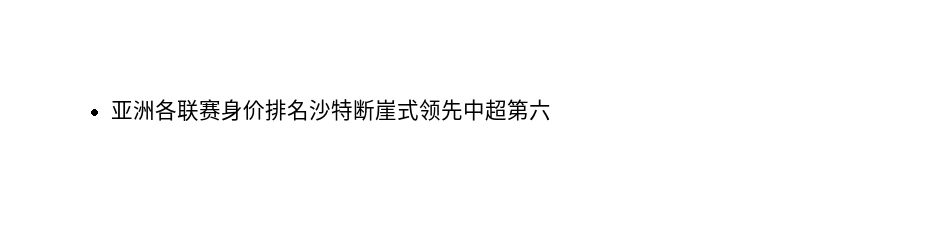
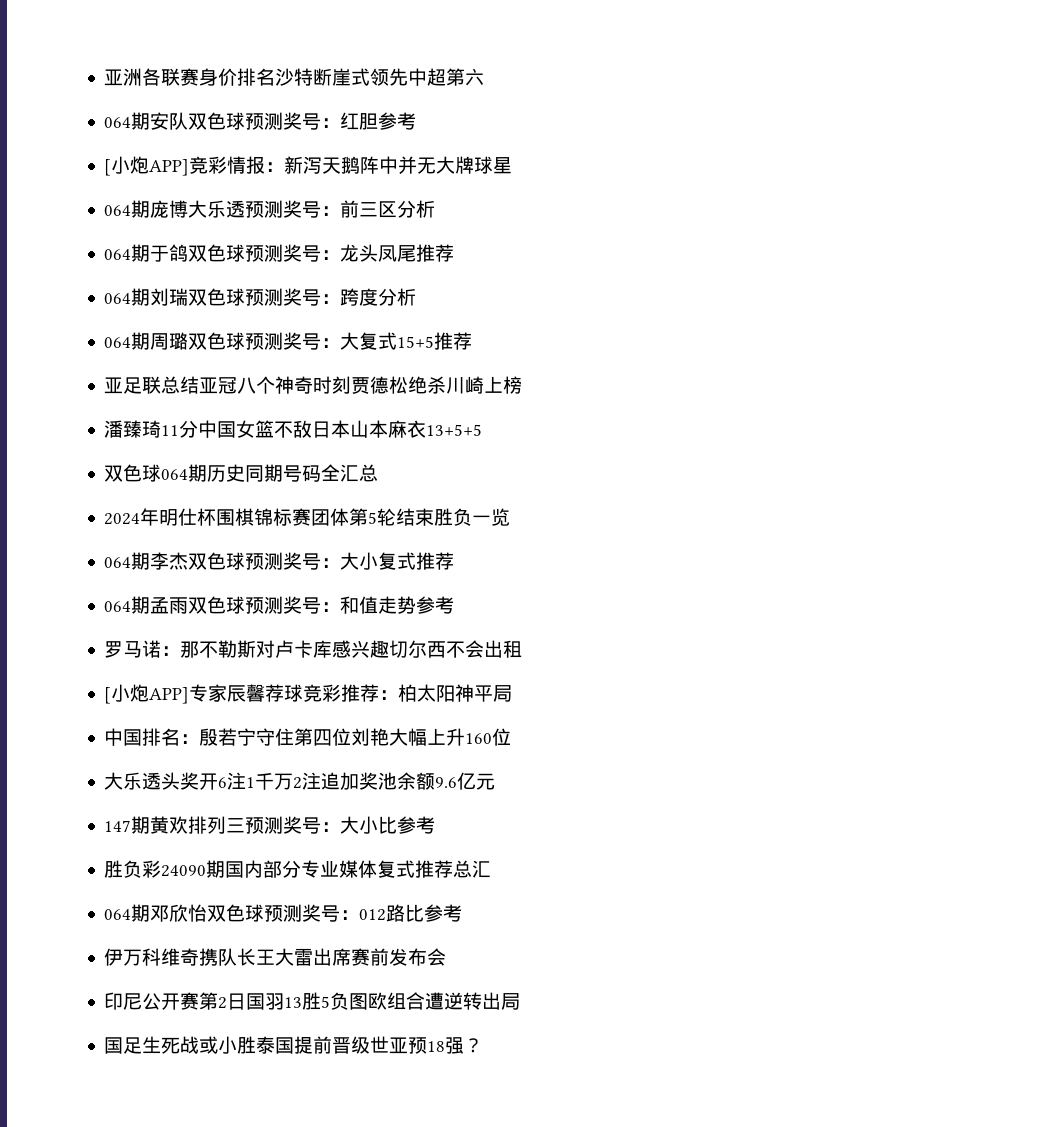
+ 064期安队双色球预测奖号：红胆参考
+ [小炮APP]竞彩情报：新泻天鹅阵中并无大牌球星
+ 064期庞博大乐透预测奖号：前三区分析
+ 064期于鸽双色球预测奖号：龙头凤尾推荐
+ 064期刘瑞双色球预测奖号：跨度分析
+ 064期周璐双色球预测奖号：大复式15+5推荐
+ 亚足联总结亚冠八个神奇时刻贾德松绝杀川崎上榜
+ 潘臻琦11分中国女篮不敌日本山本麻衣13+5+5
+ 双色球064期历史同期号码全汇总
+ 2024年明仕杯围棋锦标赛团体第5轮结束胜负一览
+ 064期李杰双色球预测奖号：大小复式推荐
+ 064期孟雨双色球预测奖号：和值走势参考
+ 罗马诺：那不勒斯对卢卡库感兴趣切尔西不会出租
+ [小炮APP]专家辰馨荐球竞彩推荐：柏太阳神平局
+ 中国排名：殷若宁守住第四位刘艳大幅上升160位
+ 大乐透头奖开6注1千万2注追加奖池余额9.6亿元
+ 147期黄欢排列三预测奖号：大小比参考
+ 胜负彩24090期国内部分专业媒体复式推荐总汇
+ 064期邓欣怡双色球预测奖号：012路比参考
+ 伊万科维奇携队长王大雷出席赛前发布会
+ 印尼公开赛第2日国羽13胜5负图欧组合遭逆转出局
+ 国足生死战或小胜泰国提前晋级世亚预18强？

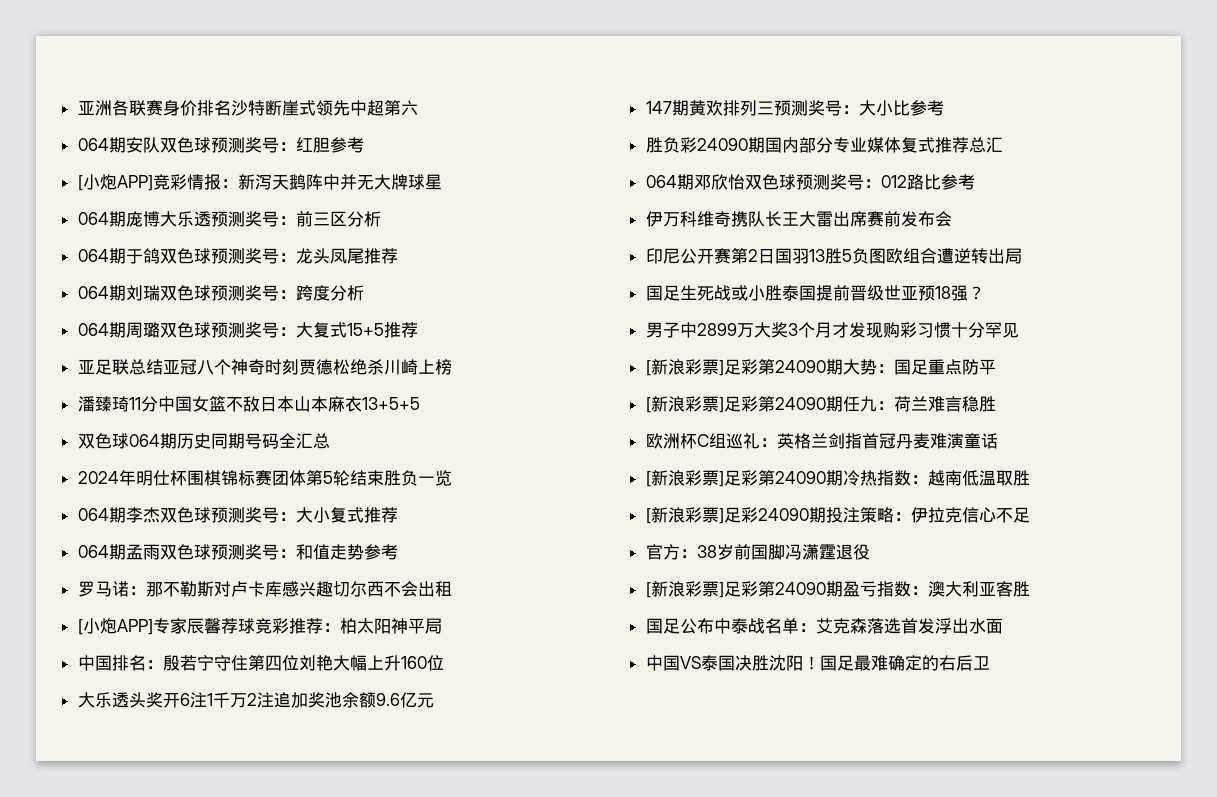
+ 男子中2899万大奖3个月才发现购彩习惯十分罕见
+ [新浪彩票]足彩第24090期大势：国足重点防平
+ [新浪彩票]足彩第24090期任九：荷兰难言稳胜
+ 欧洲杯C组巡礼：英格兰剑指首冠丹麦难演童话
+ [新浪彩票]足彩第24090期冷热指数：越南低温取胜
+ [新浪彩票]足彩24090期投注策略：伊拉克信心不足
+ 官方：38岁前国脚冯潇霆退役
+ [新浪彩票]足彩第24090期盈亏指数：澳大利亚客胜
+ 国足公布中泰战名单：艾克森落选首发浮出水面
+ 中国VS泰国决胜沈阳！国足最难确定的右后卫

